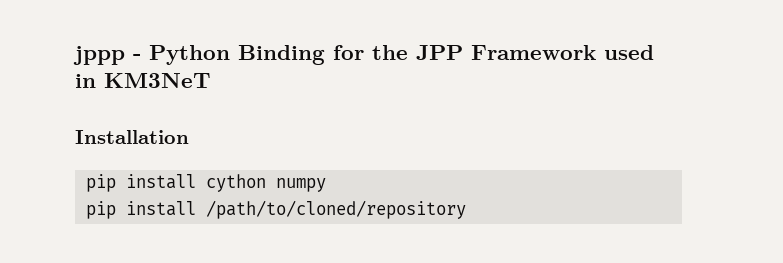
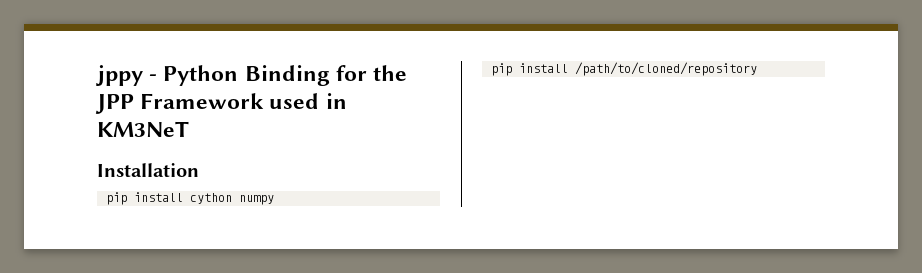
- jppp - Python Binding for the JPP Framework used in KM3NeT
+ jppy - Python Binding for the JPP Framework used in KM3NeT

